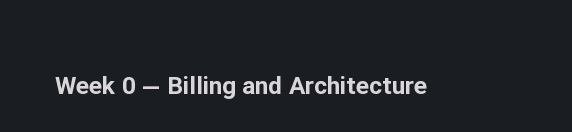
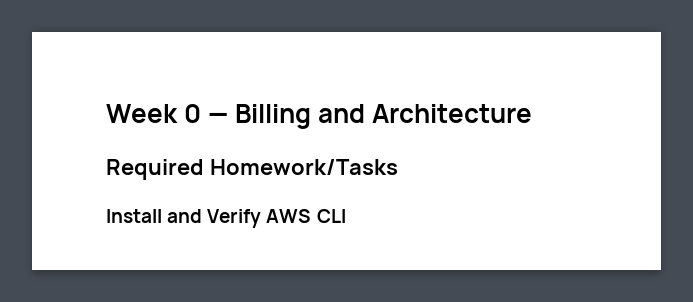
+ Required Homework/Tasks
+ Install and Verify AWS CLI

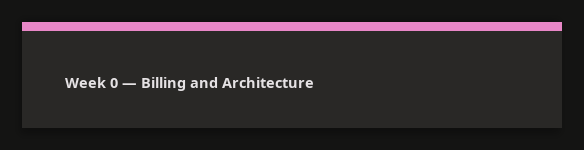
- Required Homework/Tasks
- Install and Verify AWS CLI

